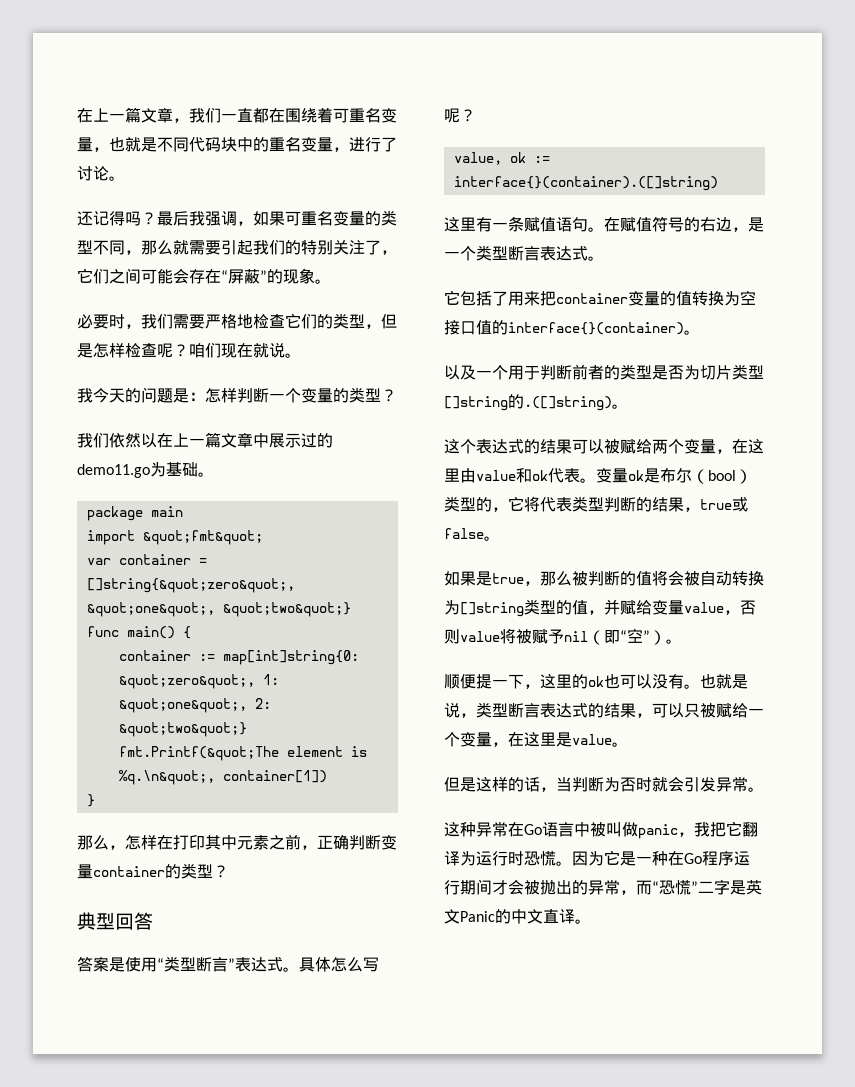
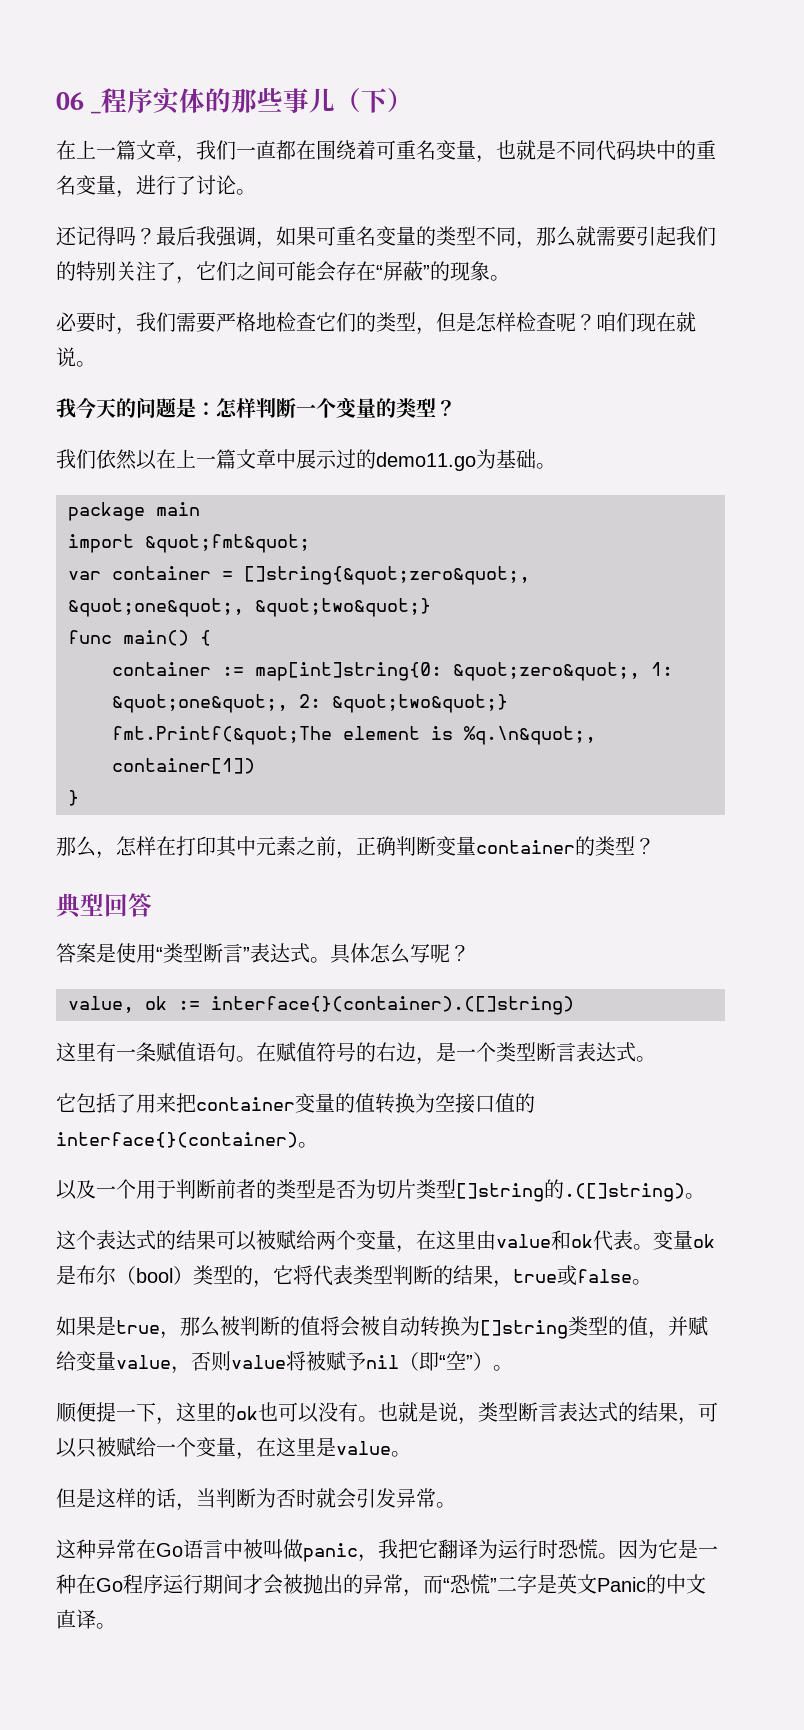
+ 06 _程序实体的那些事儿（下）

